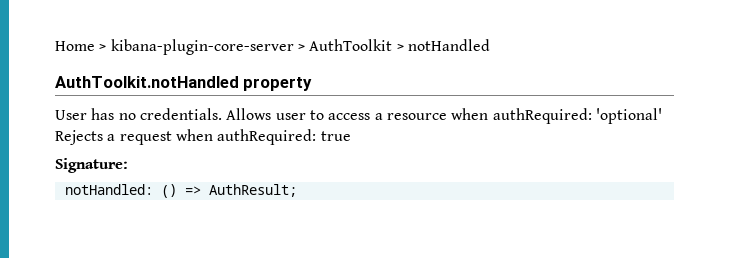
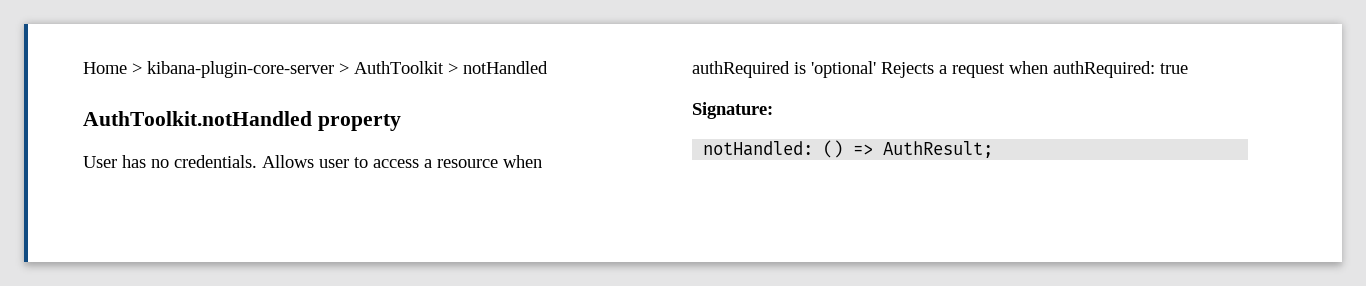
- Allows user to access a resource when authRequired: 'optional' Rejects a request when authRequired: true
+ Allows user to access a resource when authRequired is 'optional' Rejects a request when authRequired: true

